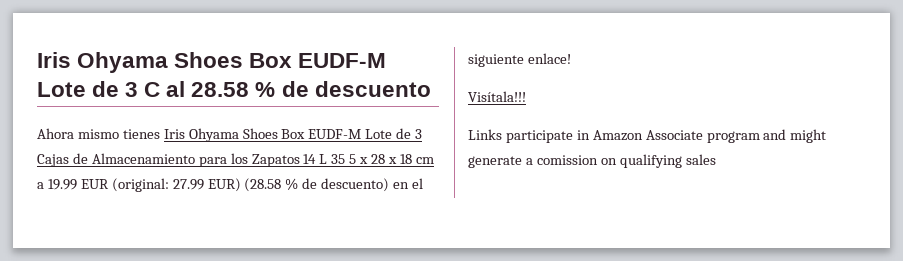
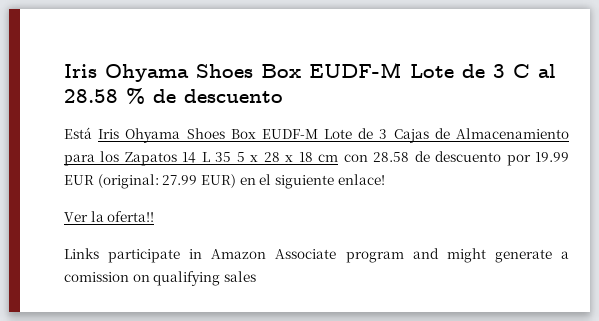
- Ahora mismo tienes Iris Ohyama Shoes Box EUDF-M Lote de 3 Cajas de Almacenamiento para los Zapatos 14 L 35 5 x 28 x 18 cm a 19.99 EUR (original: 27.99 EUR) (28.58 % de descuento) en el siguiente enlace!
+ Está Iris Ohyama Shoes Box EUDF-M Lote de 3 Cajas de Almacenamiento para los Zapatos 14 L 35 5 x 28 x 18 cm con 28.58 de descuento por 19.99 EUR (original: 27.99 EUR) en el siguiente enlace!
- Visítala!!!
+ Ver la oferta!!

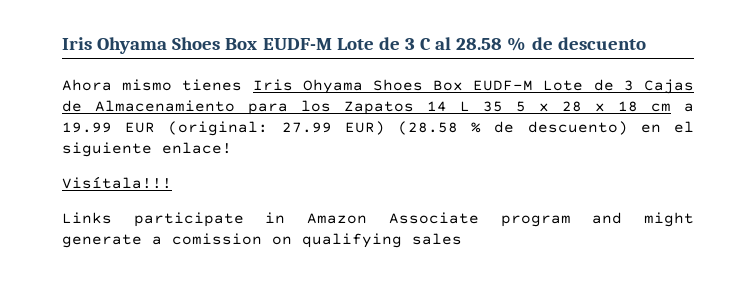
- Está Iris Ohyama Shoes Box EUDF-M Lote de 3 Cajas de Almacenamiento para los Zapatos 14 L 35 5 x 28 x 18 cm con 28.58 de descuento por 19.99 EUR (original: 27.99 EUR) en el siguiente enlace!
+ Ahora mismo tienes Iris Ohyama Shoes Box EUDF-M Lote de 3 Cajas de Almacenamiento para los Zapatos 14 L 35 5 x 28 x 18 cm a 19.99 EUR (original: 27.99 EUR) (28.58 % de descuento) en el siguiente enlace!
- Ver la oferta!!
+ Visítala!!!

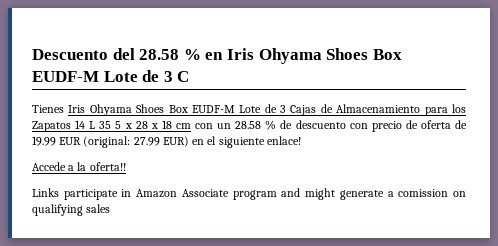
- Iris Ohyama Shoes Box EUDF-M Lote de 3 C al 28.58 % de descuento
- Ahora mismo tienes Iris Ohyama Shoes Box EUDF-M Lote de 3 Cajas de Almacenamiento para los Zapatos 14 L 35 5 x 28 x 18 cm a 19.99 EUR (original: 27.99 EUR) (28.58 % de descuento) en el siguiente enlace!
+ Descuento del 28.58 % en Iris Ohyama Shoes Box EUDF-M Lote de 3 C
+ Tienes Iris Ohyama Shoes Box EUDF-M Lote de 3 Cajas de Almacenamiento para los Zapatos 14 L 35 5 x 28 x 18 cm con un 28.58 % de descuento con precio de oferta de 19.99 EUR (original: 27.99 EUR) en el siguiente enlace!
- Visítala!!!
+ Accede a la oferta!!

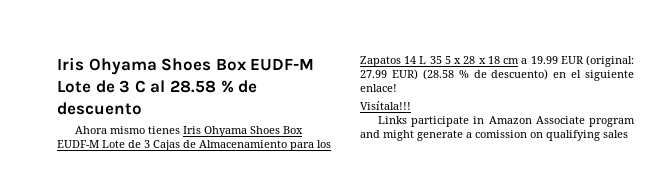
- Descuento del 28.58 % en Iris Ohyama Shoes Box EUDF-M Lote de 3 C
- Tienes Iris Ohyama Shoes Box EUDF-M Lote de 3 Cajas de Almacenamiento para los Zapatos 14 L 35 5 x 28 x 18 cm con un 28.58 % de descuento con precio de oferta de 19.99 EUR (original: 27.99 EUR) en el siguiente enlace!
+ Iris Ohyama Shoes Box EUDF-M Lote de 3 C al 28.58 % de descuento
+ Ahora mismo tienes Iris Ohyama Shoes Box EUDF-M Lote de 3 Cajas de Almacenamiento para los Zapatos 14 L 35 5 x 28 x 18 cm a 19.99 EUR (original: 27.99 EUR) (28.58 % de descuento) en el siguiente enlace!
- Accede a la oferta!!
+ Visítala!!!

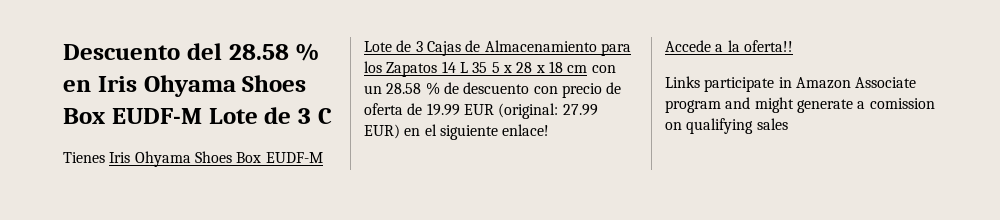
- Iris Ohyama Shoes Box EUDF-M Lote de 3 C al 28.58 % de descuento
- Ahora mismo tienes Iris Ohyama Shoes Box EUDF-M Lote de 3 Cajas de Almacenamiento para los Zapatos 14 L 35 5 x 28 x 18 cm a 19.99 EUR (original: 27.99 EUR) (28.58 % de descuento) en el siguiente enlace!
+ Descuento del 28.58 % en Iris Ohyama Shoes Box EUDF-M Lote de 3 C
+ Tienes Iris Ohyama Shoes Box EUDF-M Lote de 3 Cajas de Almacenamiento para los Zapatos 14 L 35 5 x 28 x 18 cm con un 28.58 % de descuento con precio de oferta de 19.99 EUR (original: 27.99 EUR) en el siguiente enlace!
- Visítala!!!
+ Accede a la oferta!!

